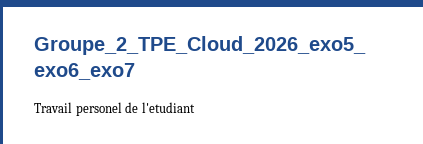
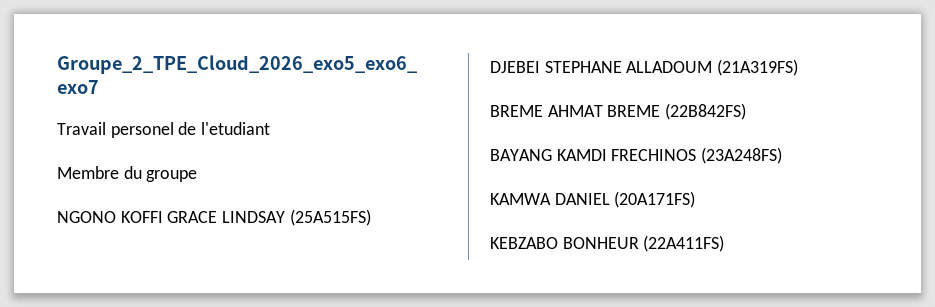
+ Membre du groupe
+ NGONO KOFFI GRACE LINDSAY (25A515FS)
+ DJEBEI STEPHANE ALLADOUM (21A319FS)
+ BREME AHMAT BREME (22B842FS)
+ BAYANG KAMDI FRECHINOS (23A248FS)
+ KAMWA DANIEL (20A171FS)
+ KEBZABO BONHEUR (22A411FS)

